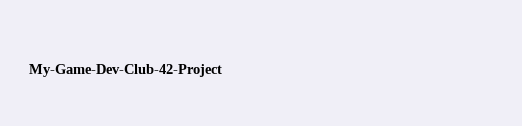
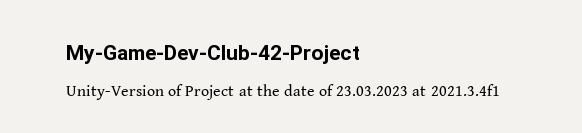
+ Unity-Version of Project at the date of 23.03.2023 at 2021.3.4f1

